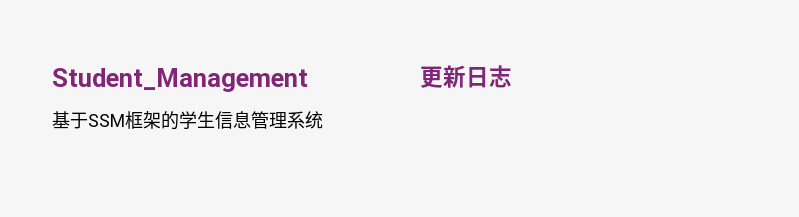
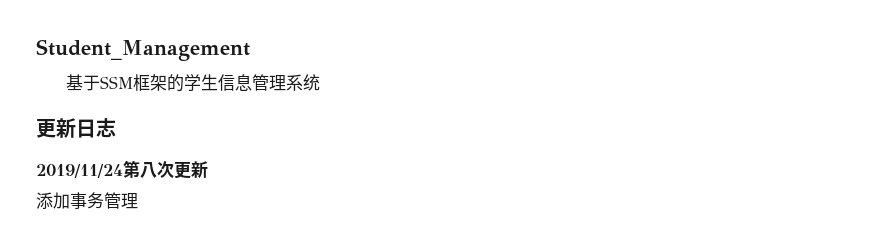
+ 2019/11/24第八次更新
+ 添加事务管理

